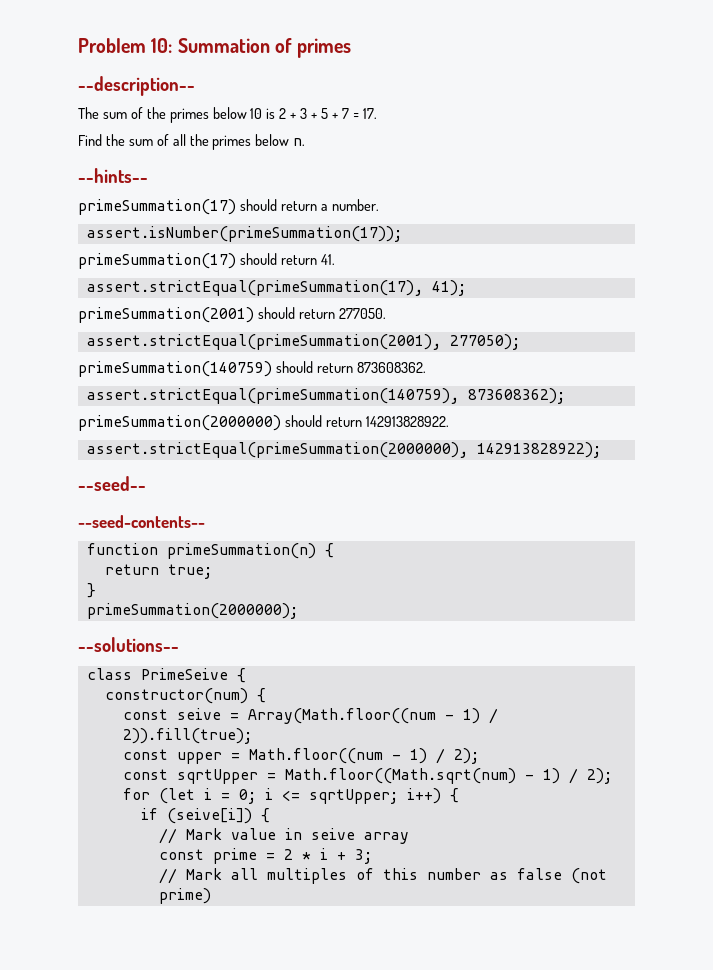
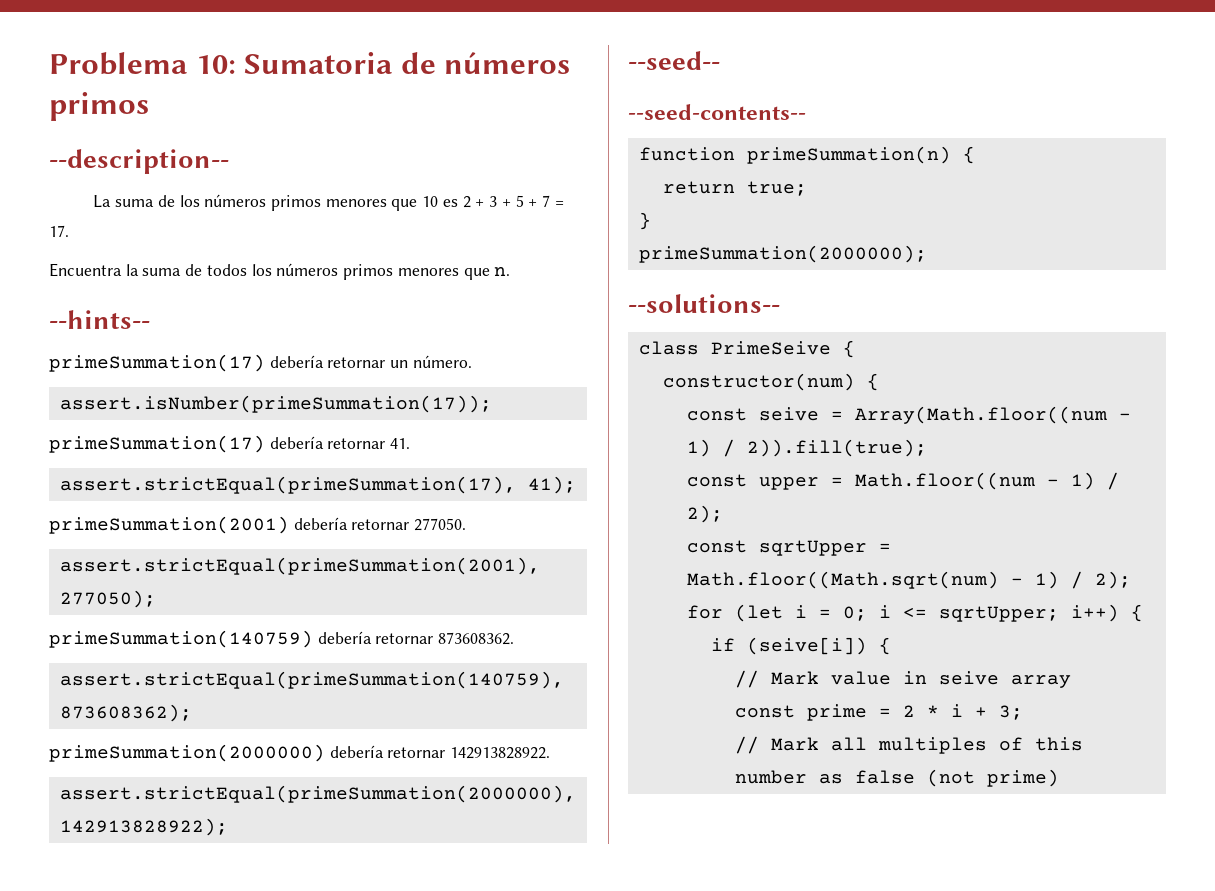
- Problem 10: Summation of primes
+ Problema 10: Sumatoria de números primos
  --description--
- The sum of the primes below 10 is 2 + 3 + 5 + 7 = 17.
+ La suma de los números primos menores que 10 es 2 + 3 + 5 + 7 = 17.
- Find the sum of all the primes below n.
+ Encuentra la suma de todos los números primos menores que n.
- primeSummation(17) should return a number.
+ primeSummation(17) debería retornar un número.
- primeSummation(17) should return 41.
+ primeSummation(17) debería retornar 41.
- primeSummation(2001) should return 277050.
+ primeSummation(2001) debería retornar 277050.
- primeSummation(140759) should return 873608362.
+ primeSummation(140759) debería retornar 873608362.
- primeSummation(2000000) should return 142913828922.
+ primeSummation(2000000) debería retornar 142913828922.

